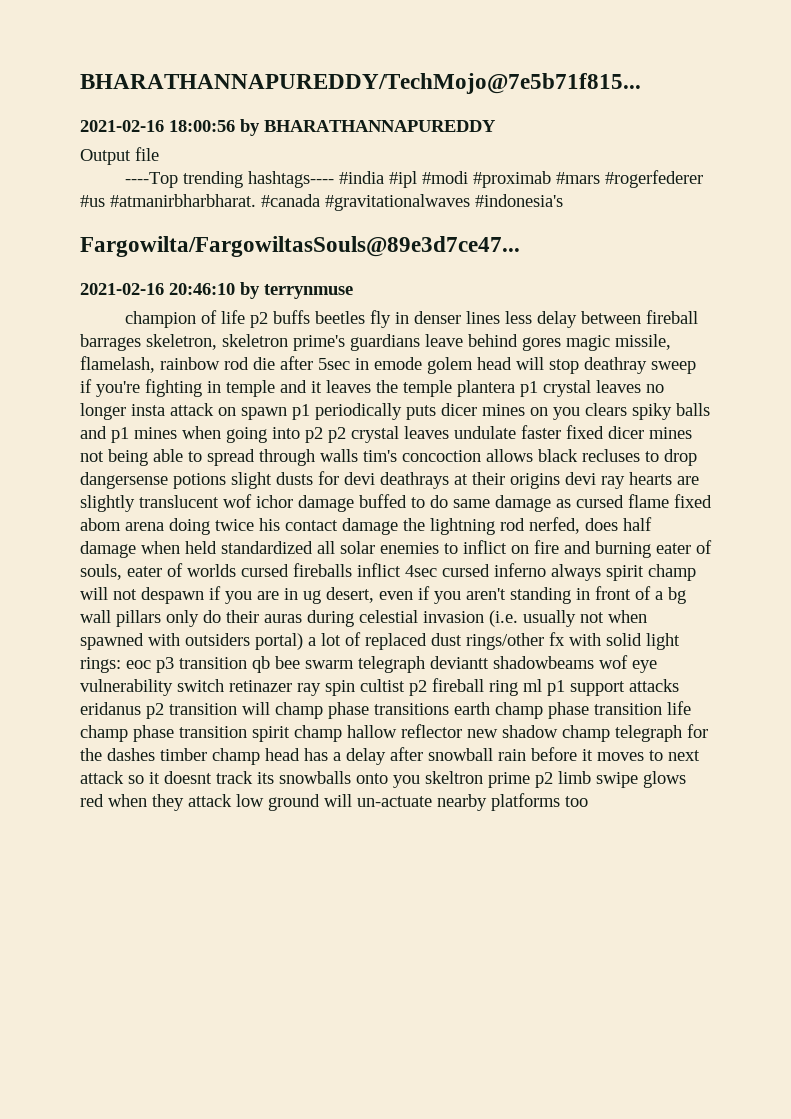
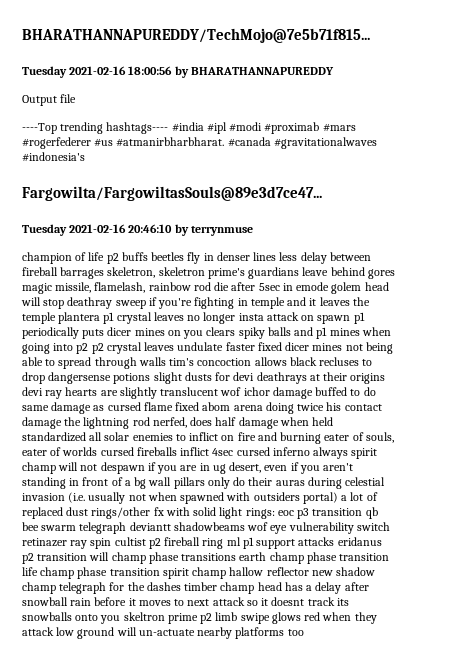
- 2021-02-16 18:00:56 by BHARATHANNAPUREDDY
+ Tuesday 2021-02-16 18:00:56 by BHARATHANNAPUREDDY
- 2021-02-16 20:46:10 by terrynmuse
+ Tuesday 2021-02-16 20:46:10 by terrynmuse

